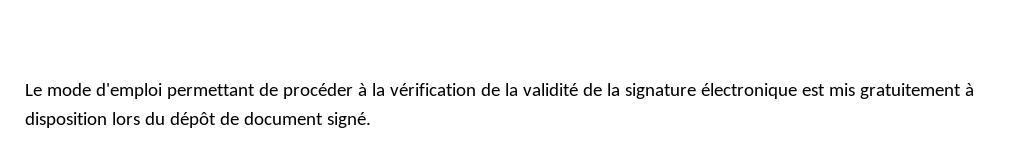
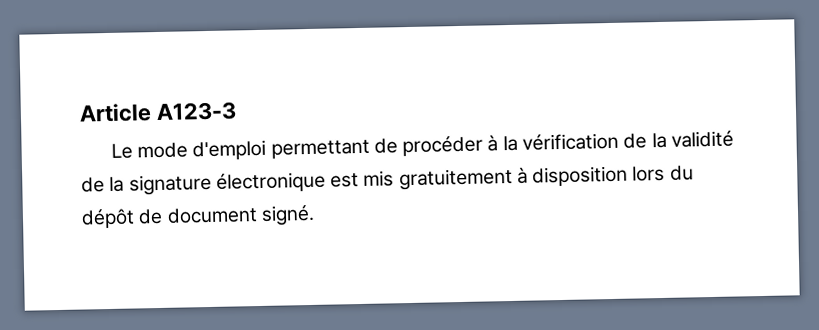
+ Article A123-3

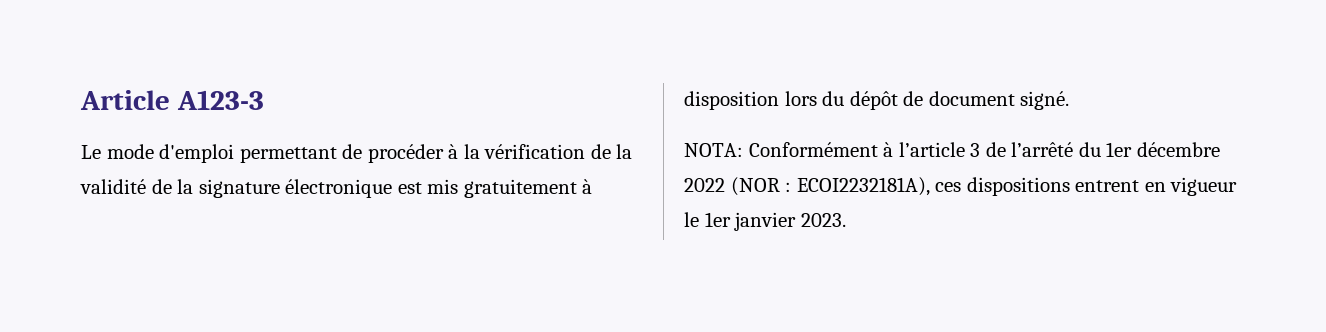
+ NOTA: Conformément à l’article 3 de l’arrêté du 1er décembre 2022 (NOR : ECOI2232181A), ces dispositions entrent en vigueur le 1er janvier 2023.

